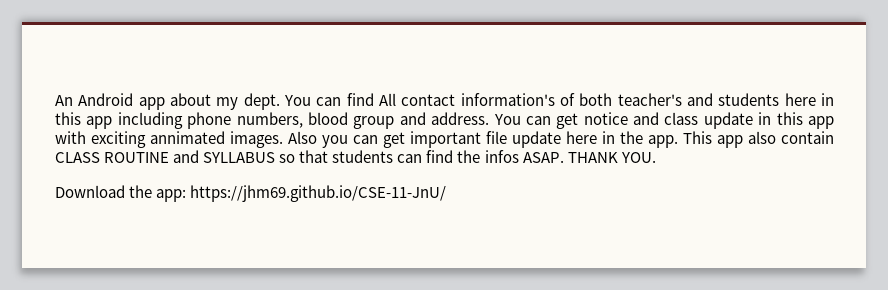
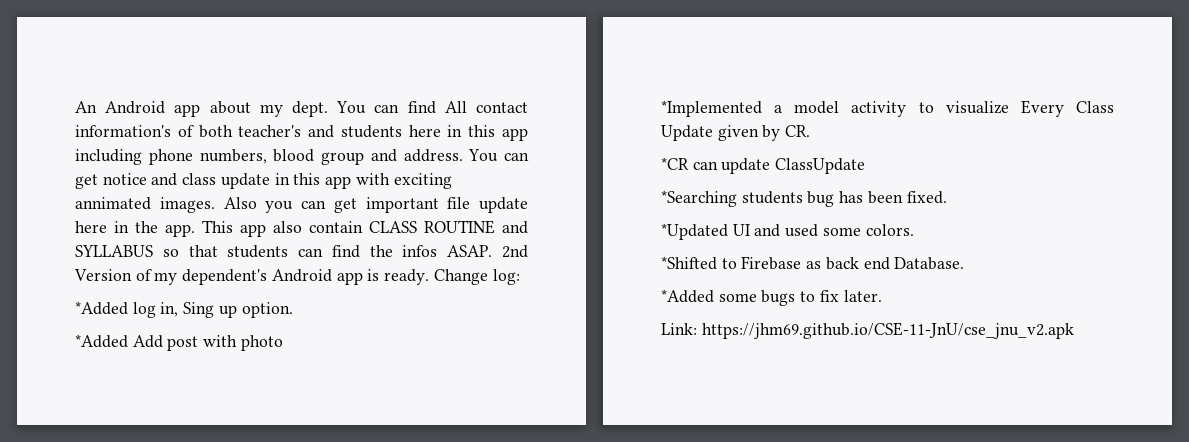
- THANK YOU.
- Download the app: https://jhm69.github.io/CSE-11-JnU/
+ 2nd Version of my dependent's Android app is ready. Change log:
+ *Added log in, Sing up option.
+ *Added Add post with photo
+ *Implemented a model activity to visualize Every Class Update given by CR.
+ *CR can update ClassUpdate
+ *Searching students bug has been fixed.
+ *Updated UI and used some colors.
+ *Shifted to Firebase as back end Database.
+ *Added some bugs to fix later.
+ Link: https://jhm69.github.io/CSE-11-JnU/cse_jnu_v2.apk

